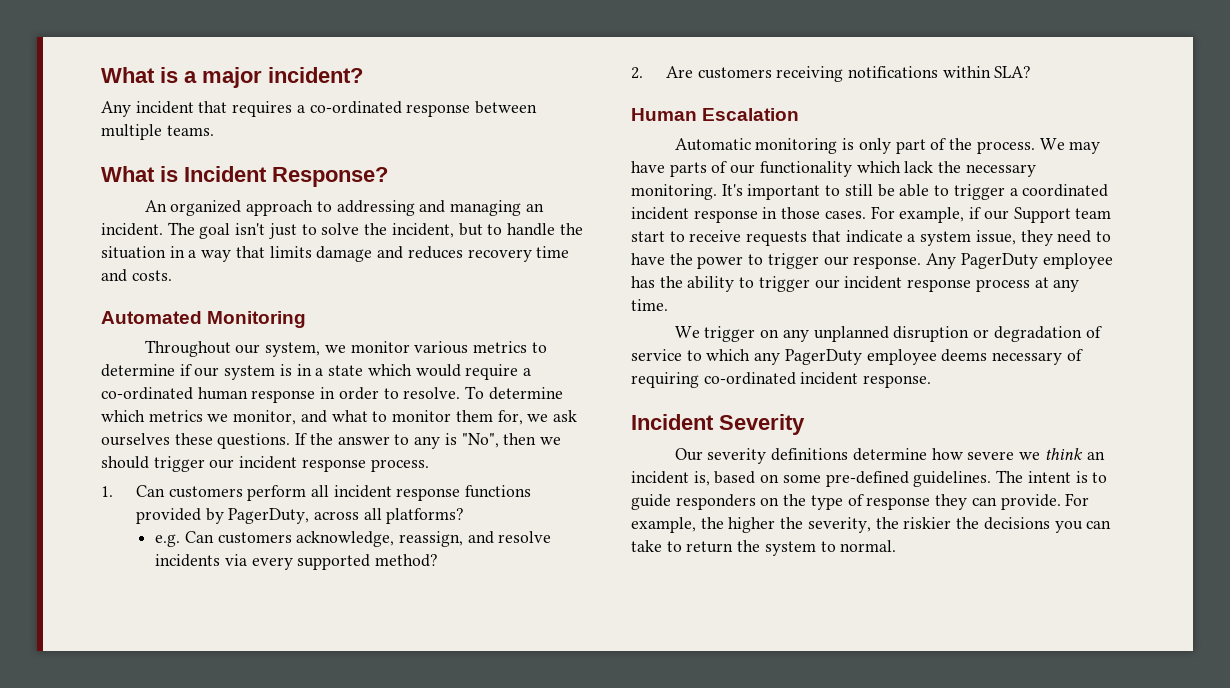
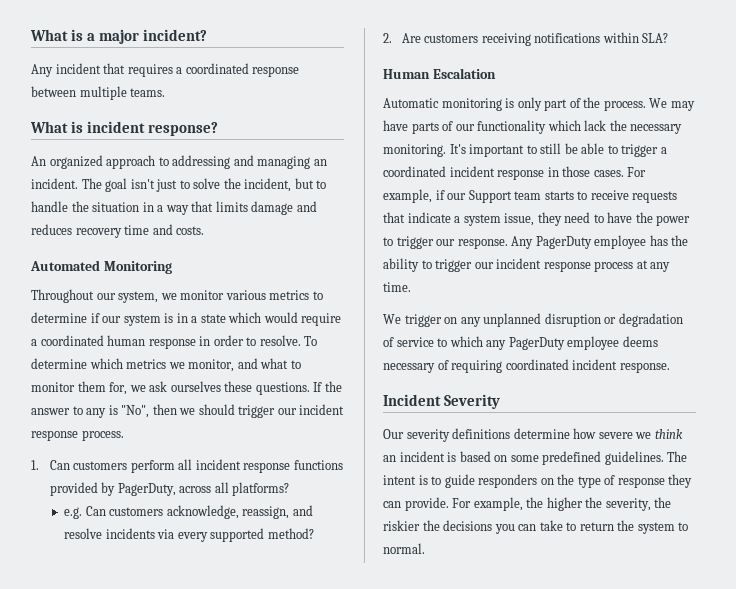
- Any incident that requires a co-ordinated response between multiple teams.
+ Any incident that requires a coordinated response between multiple teams.
- What is Incident Response?
+ What is incident response?
- Throughout our system, we monitor various metrics to determine if our system is in a state which would require a co-ordinated human response in order to resolve.
+ Throughout our system, we monitor various metrics to determine if our system is in a state which would require a coordinated human response in order to resolve.
- For example, if our Support team start to receive requests that indicate a system issue, they need to have the power to trigger our response.
+ For example, if our Support team starts to receive requests that indicate a system issue, they need to have the power to trigger our response.
- We trigger on any unplanned disruption or degradation of service to which any PagerDuty employee deems necessary of requiring co-ordinated incident response.
+ We trigger on any unplanned disruption or degradation of service to which any PagerDuty employee deems necessary of requiring coordinated incident response.
- Our severity definitions determine how severe we think an incident is, based on some pre-defined guidelines.
+ Our severity definitions determine how severe we think an incident is based on some predefined guidelines.

